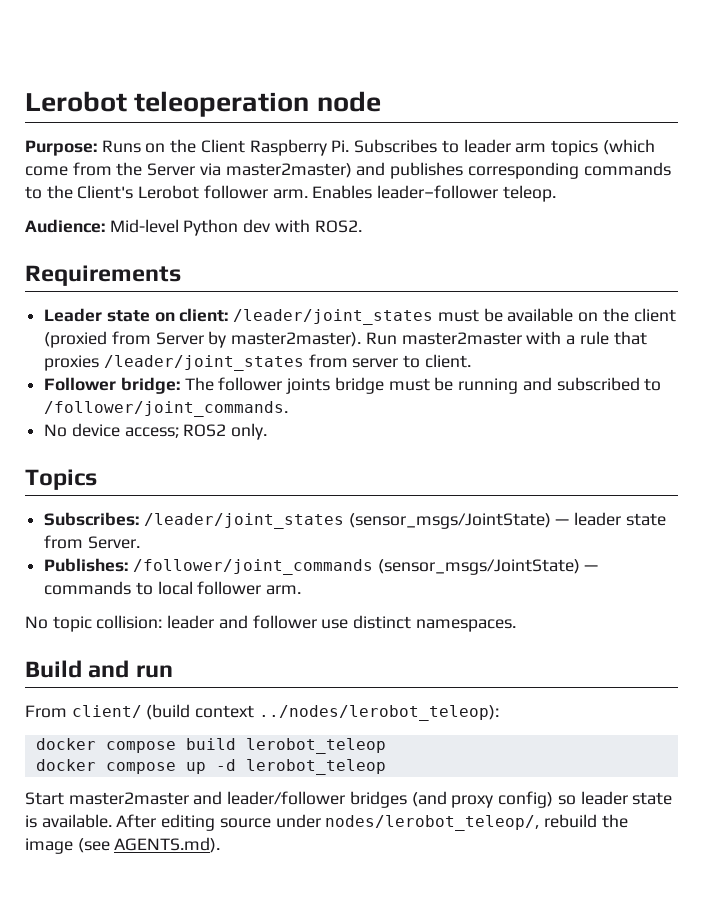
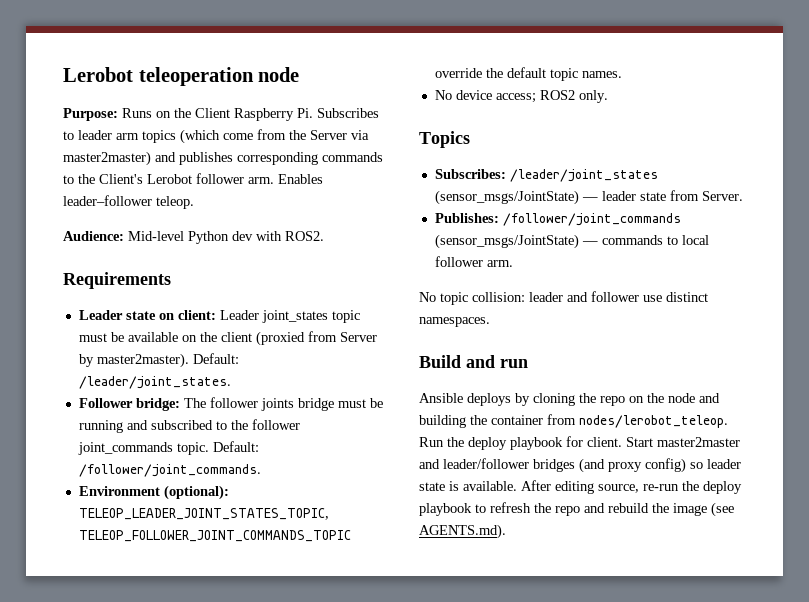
- Leader state on client: /leader/joint_states must be available on the client (proxied from Server by master2master).
+ Leader state on client: Leader joint_states topic must be available on the client (proxied from Server by master2master).
- Run master2master with a rule that proxies /leader/joint_states from server to client.
+ Default: /leader/joint_states.
- Follower bridge: The follower joints bridge must be running and subscribed to /follower/joint_commands.
+ Follower bridge: The follower joints bridge must be running and subscribed to the follower joint_commands topic. Default: /follower/joint_commands.
+ Environment (optional): TELEOP_LEADER_JOINT_STATES_TOPIC, TELEOP_FOLLOWER_JOINT_COMMANDS_TOPIC override the default topic names.
- From client/ (build context ../nodes/lerobot_teleop):
- docker compose build lerobot_teleop
- docker compose up -d lerobot_teleop
- Start master2master and leader/follower bridges (and proxy config) so leader state is available.
+ Ansible deploys by cloning the repo on the node and building the container from nodes/lerobot_teleop. Run the deploy playbook for client. Start master2master and leader/follower bridges (and proxy config) so leader state is available.
- After editing source under nodes/lerobot_teleop/, rebuild the image (see AGENTS.md).
+ After editing source, re-run the deploy playbook to refresh the repo and rebuild the image (see AGENTS.md).

